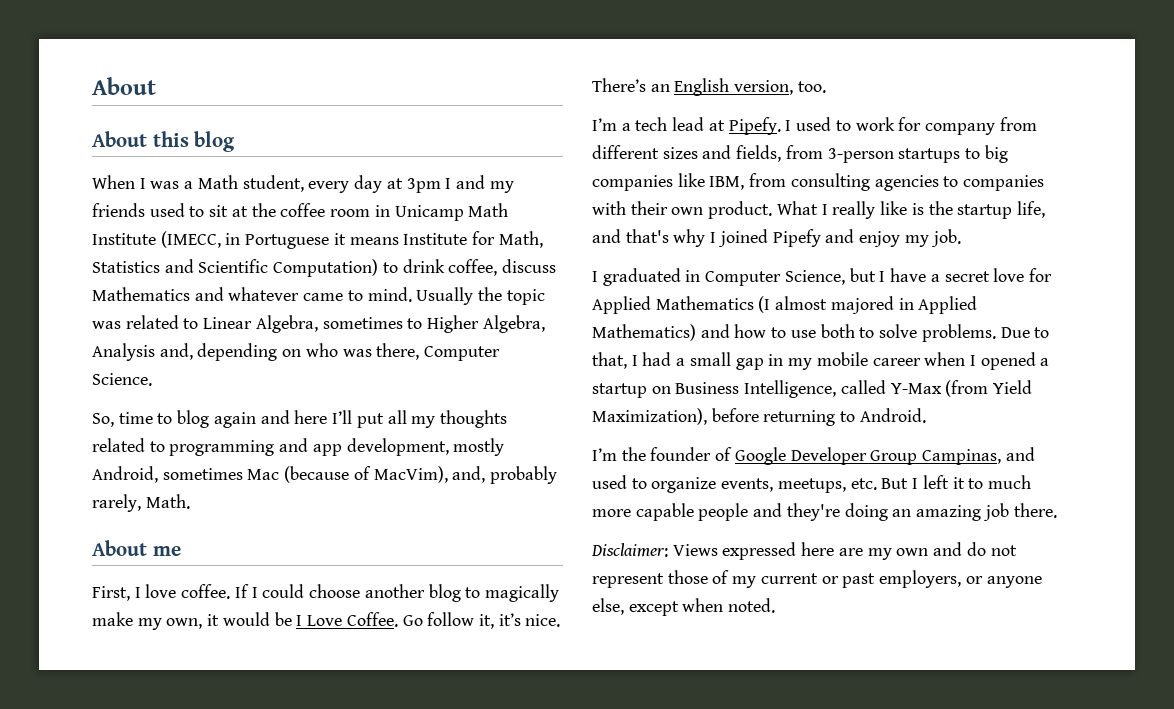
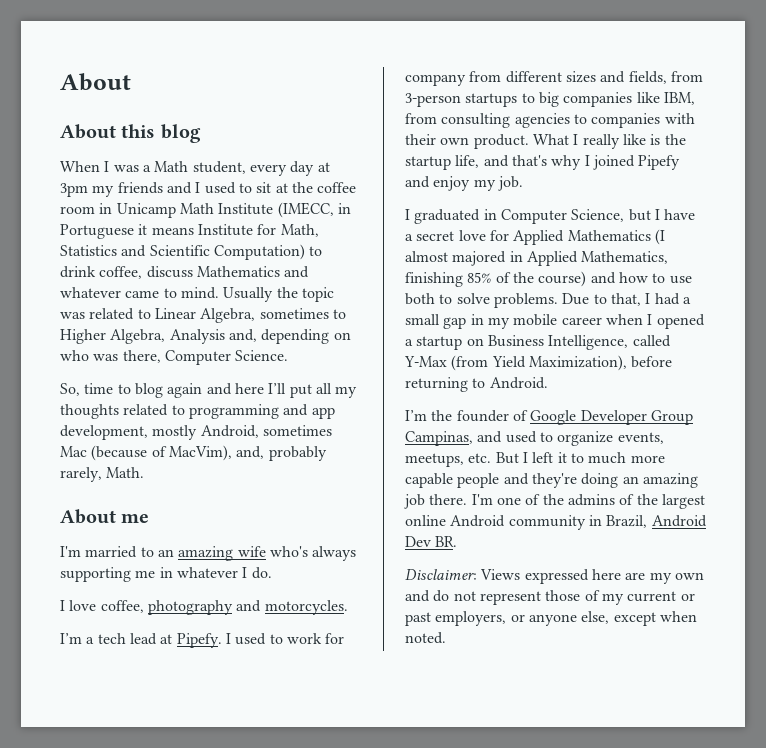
- When I was a Math student, every day at 3pm I and my friends used to sit at the coffee room in Unicamp Math Institute (IMECC, in Portuguese it means Institute for Math, Statistics and Scientific Computation) to drink coffee, discuss Mathematics and whatever came to mind.
+ When I was a Math student, every day at 3pm my friends and I used to sit at the coffee room in Unicamp Math Institute (IMECC, in Portuguese it means Institute for Math, Statistics and Scientific Computation) to drink coffee, discuss Mathematics and whatever came to mind.
- First, I love coffee. If I could choose another blog to magically make my own, it would be I Love Coffee. Go follow it, it’s nice. There’s an English version, too.
+ I'm married to an amazing wife who's always supporting me in whatever I do.
+ I love coffee, photography and motorcycles.
- I graduated in Computer Science, but I have a secret love for Applied Mathematics (I almost majored in Applied Mathematics) and how to use both to solve problems.
+ I graduated in Computer Science, but I have a secret love for Applied Mathematics (I almost majored in Applied Mathematics, finishing 85% of the course) and how to use both to solve problems.
+ I'm one of the admins of the largest online Android community in Brazil, Android Dev BR.

